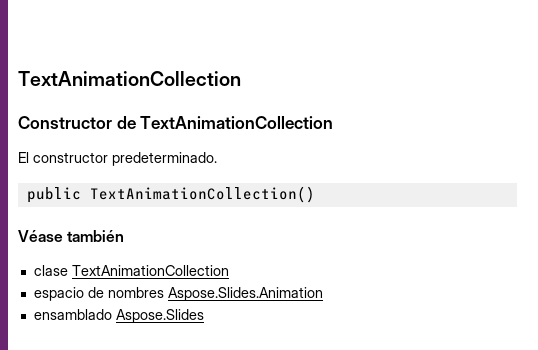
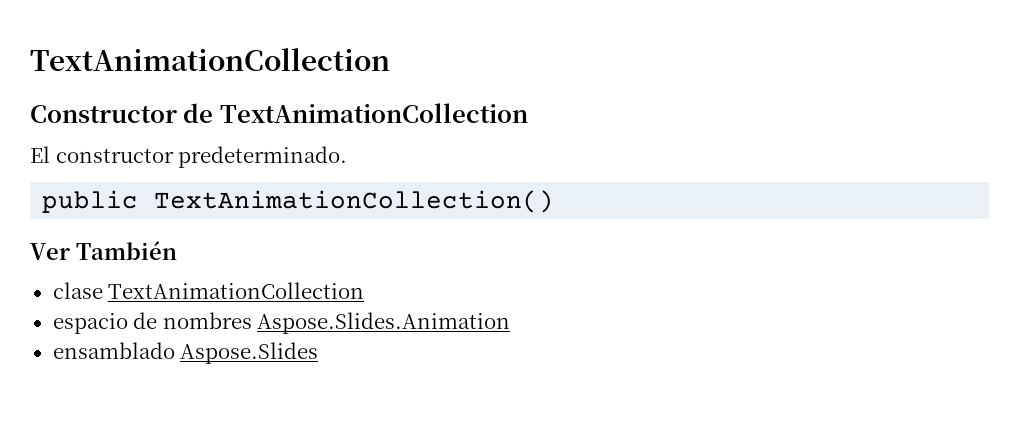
- Véase también
+ Ver También

